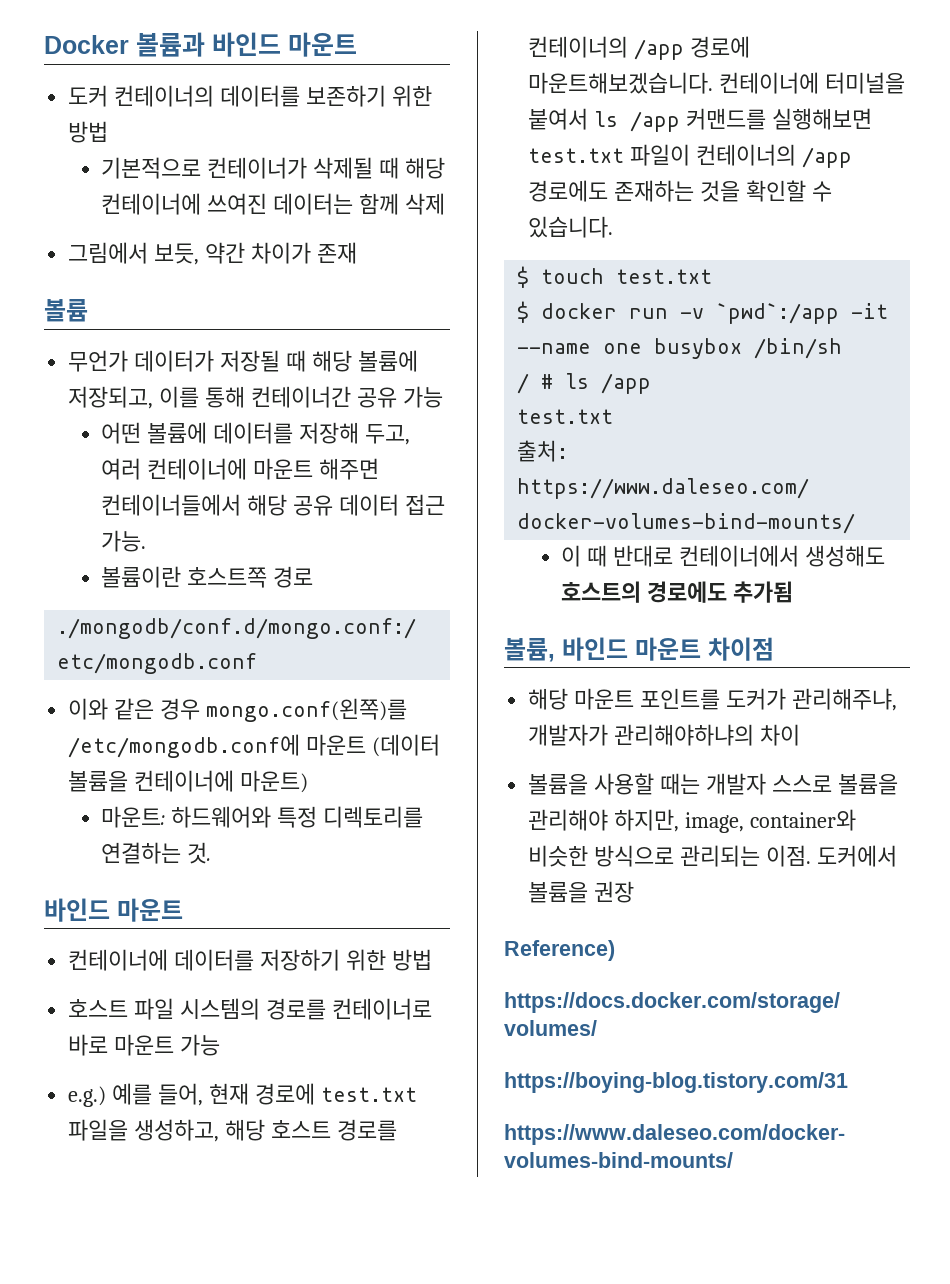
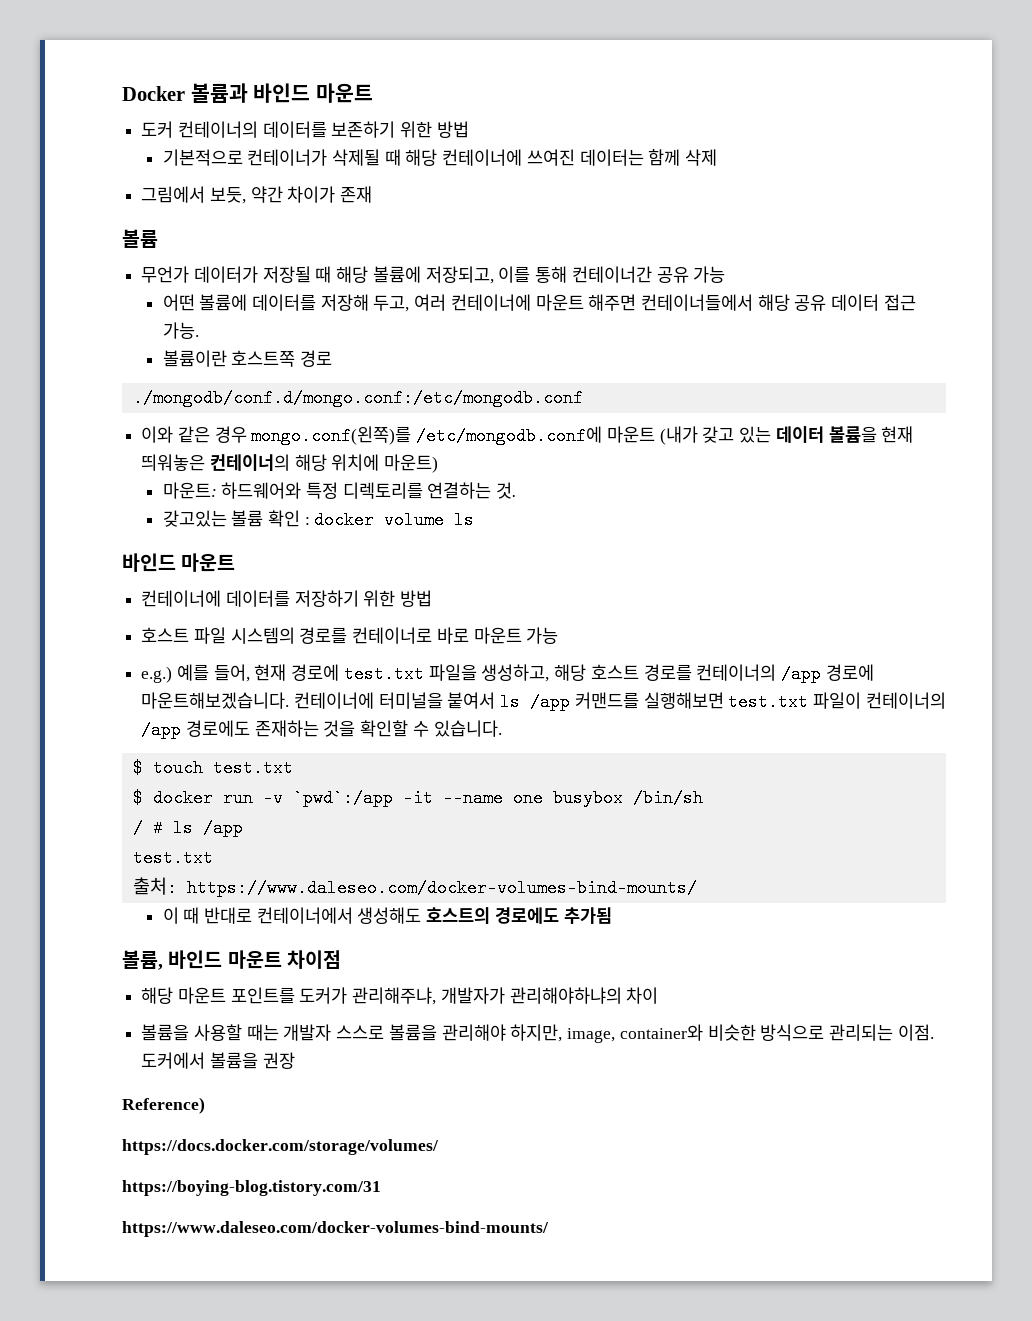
- 이와 같은 경우 mongo.conf(왼쪽)를 /etc/mongodb.conf에 마운트 (데이터 볼륨을 컨테이너에 마운트)
+ 이와 같은 경우 mongo.conf(왼쪽)를 /etc/mongodb.conf에 마운트 (내가 갖고 있는 데이터 볼륨을 현재 띄워놓은 컨테이너의 해당 위치에 마운트)
+ 갖고있는 볼륨 확인 : docker volume ls

